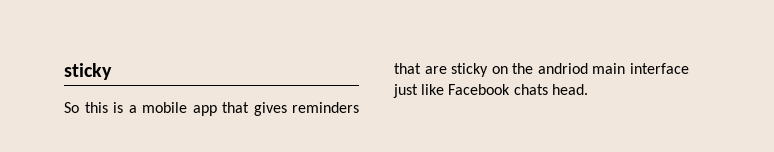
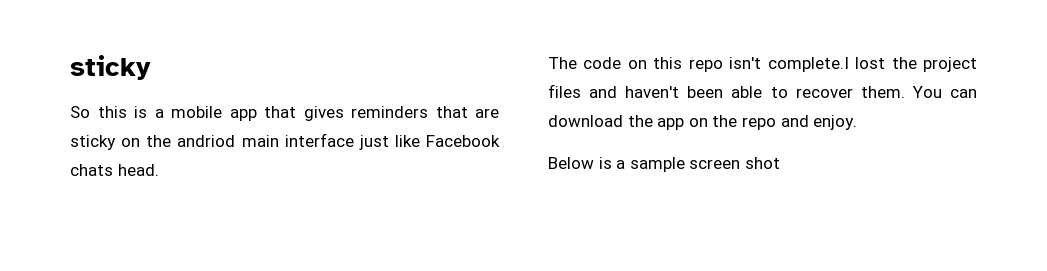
+ The code on this repo isn't complete.I lost the project files and haven't been able to recover them. You can download the app on the repo and enjoy.
+ Below is a sample screen shot

